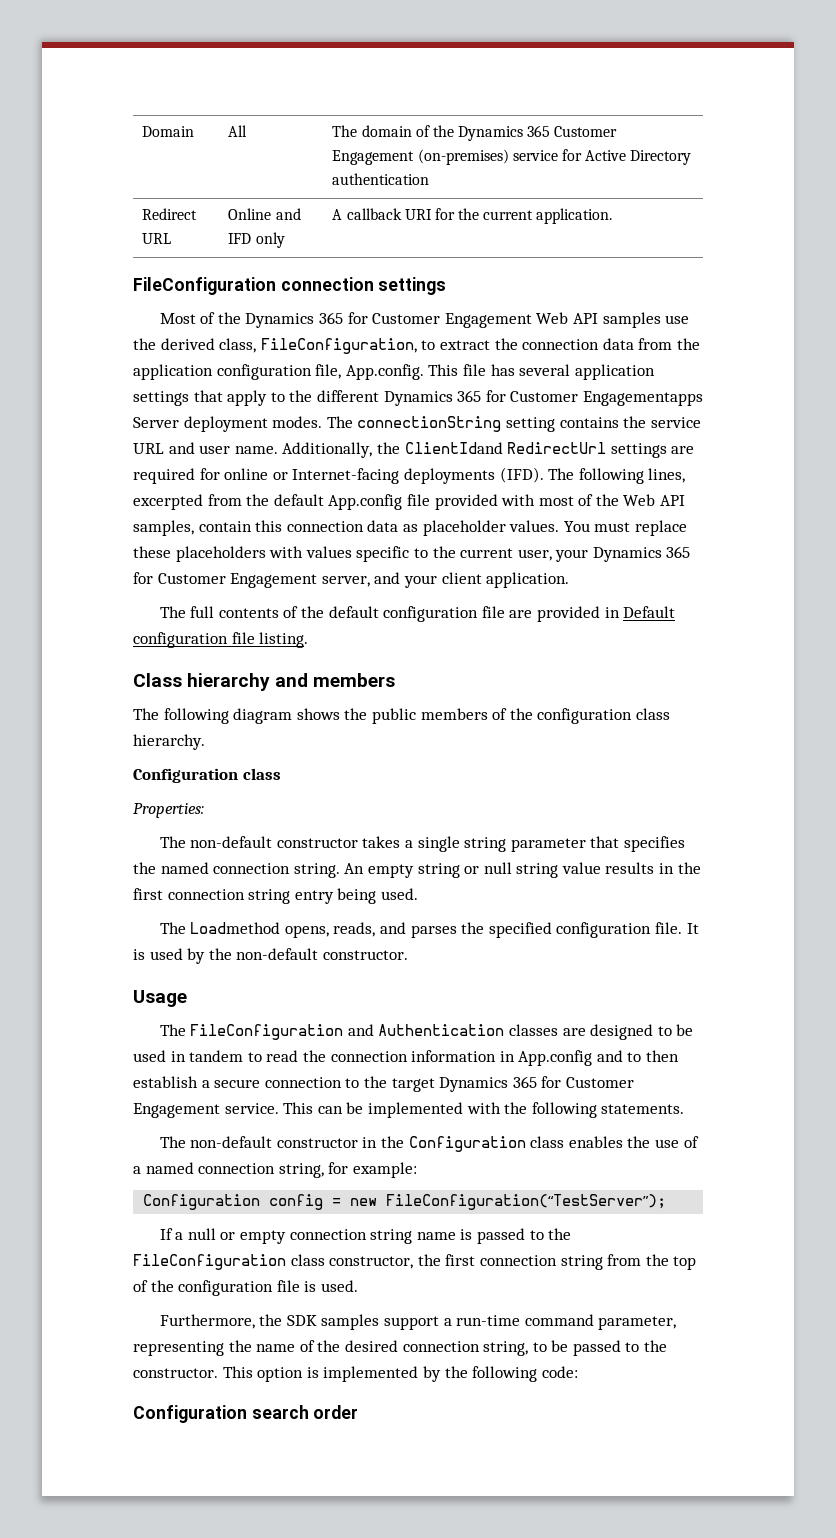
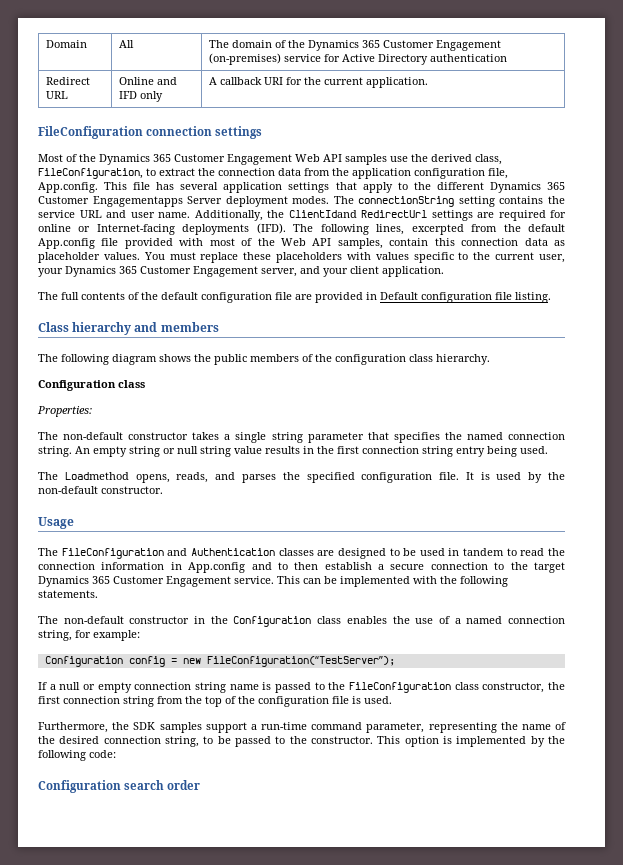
- Most of the Dynamics 365 for Customer Engagement Web API samples use the derived class, FileConfiguration, to extract the connection data from the application configuration file, App.config. This file has several application settings that apply to the different Dynamics 365 for Customer Engagementapps Server deployment modes.
+ Most of the Dynamics 365 Customer Engagement Web API samples use the derived class, FileConfiguration, to extract the connection data from the application configuration file, App.config. This file has several application settings that apply to the different Dynamics 365 Customer Engagementapps Server deployment modes.
- You must replace these placeholders with values specific to the current user, your Dynamics 365 for Customer Engagement server, and your client application.
+ You must replace these placeholders with values specific to the current user, your Dynamics 365 Customer Engagement server, and your client application.
- The FileConfiguration and Authentication classes are designed to be used in tandem to read the connection information in App.config and to then establish a secure connection to the target Dynamics 365 for Customer Engagement service.
+ The FileConfiguration and Authentication classes are designed to be used in tandem to read the connection information in App.config and to then establish a secure connection to the target Dynamics 365 Customer Engagement service.

